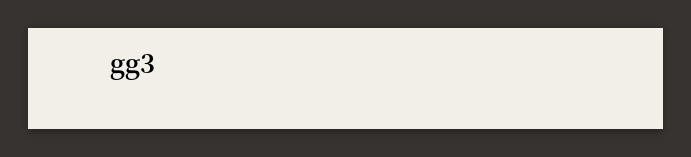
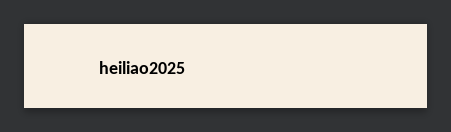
- gg3
+ heiliao2025

